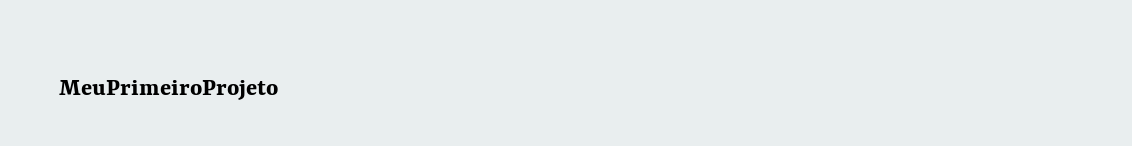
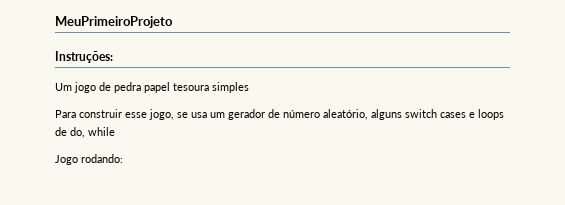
+ Instruções:
+ Um jogo de pedra papel tesoura simples
+ Para construir esse jogo, se usa um gerador de número aleatório, alguns switch cases e loops de do, while
+ Jogo rodando:

